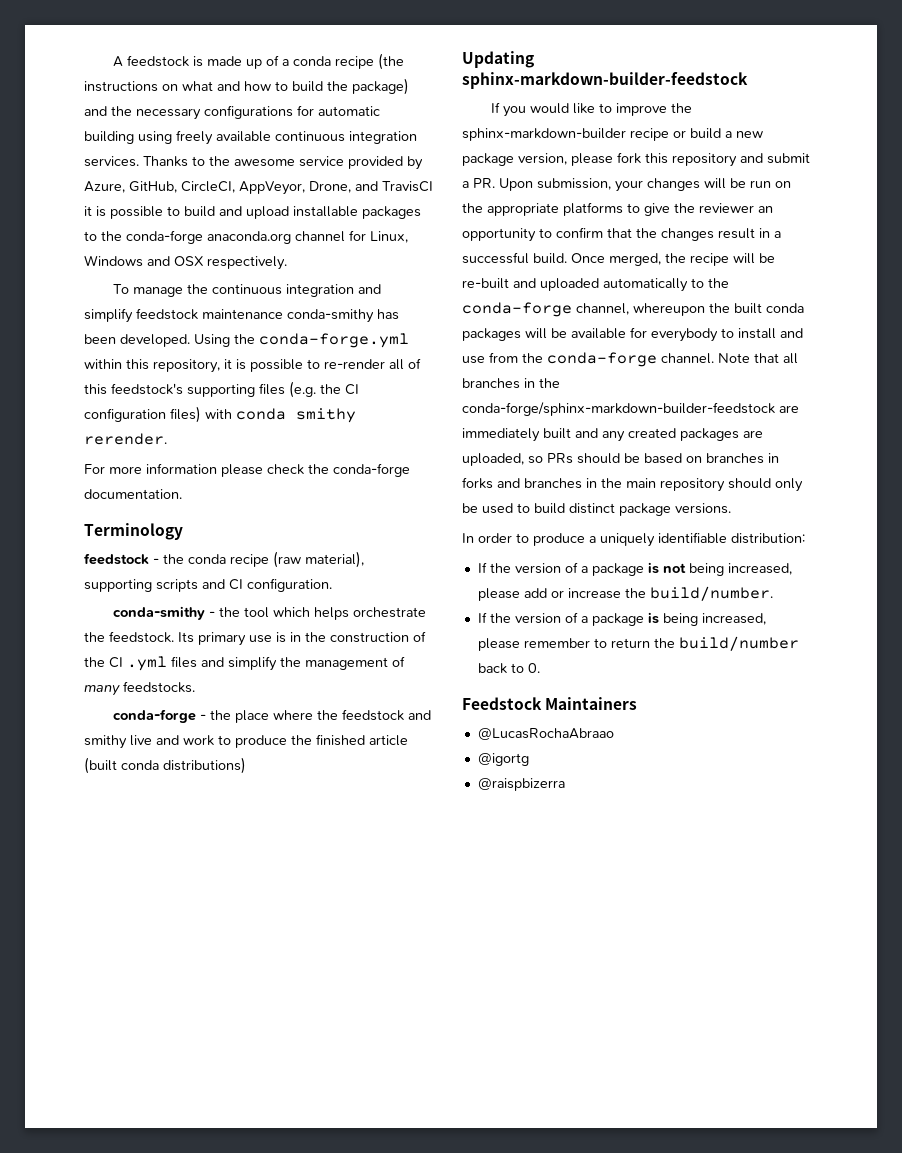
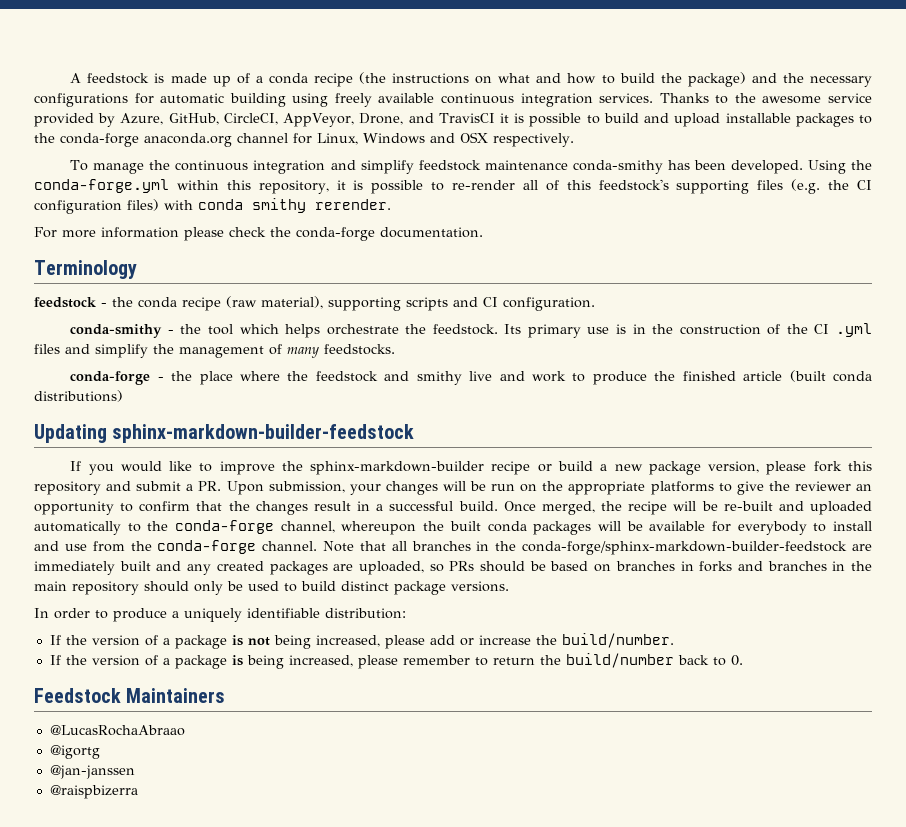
+ @jan-janssen

